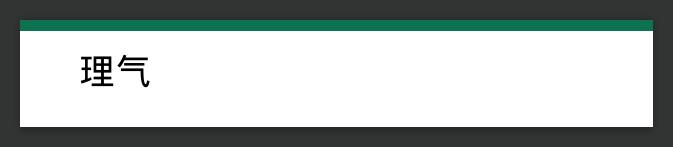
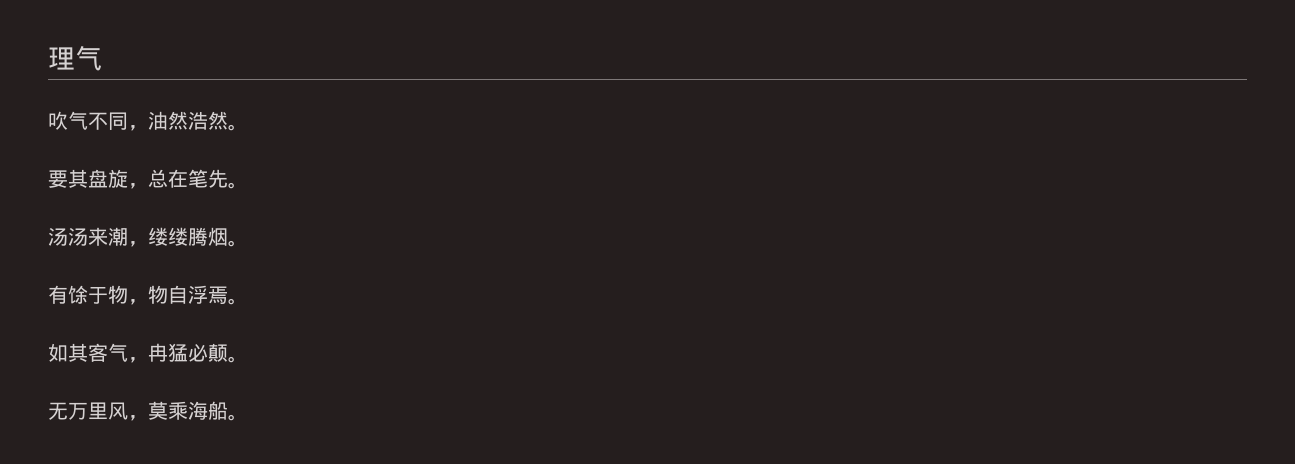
+ 吹气不同，油然浩然。
+ 要其盘旋，总在笔先。
+ 汤汤来潮，缕缕腾烟。
+ 有馀于物，物自浮焉。
+ 如其客气，冉猛必颠。
+ 无万里风，莫乘海船。

